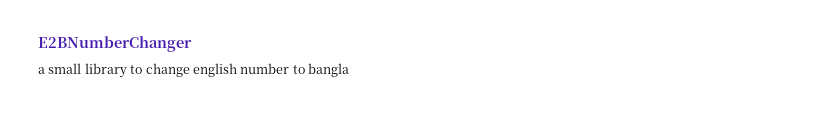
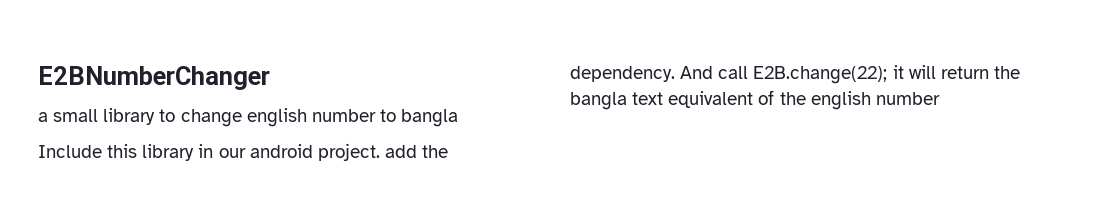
+ Include this library in our android project. add the dependency. And call E2B.change(22); it will return the bangla text equivalent of the english number

